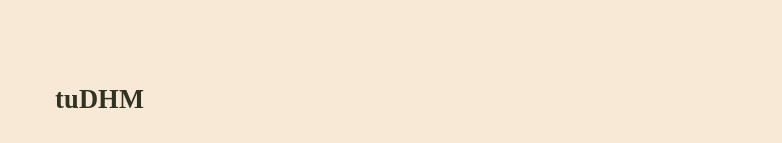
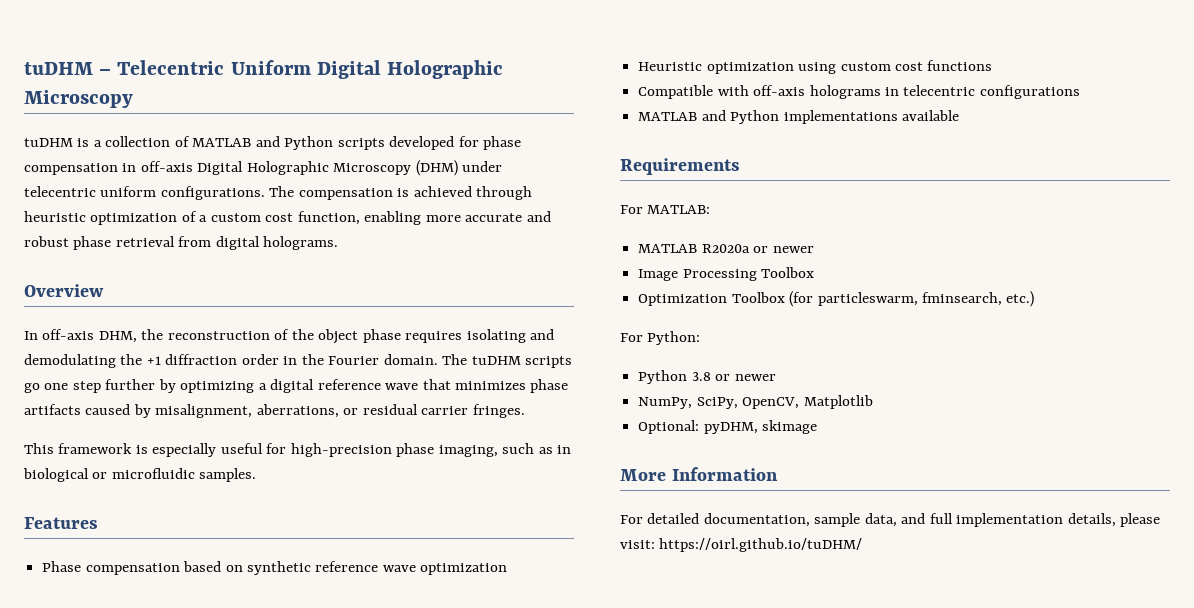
- tuDHM
+ tuDHM – Telecentric Uniform Digital Holographic Microscopy
+ tuDHM is a collection of MATLAB and Python scripts developed for phase compensation in off-axis Digital Holographic Microscopy (DHM) under telecentric uniform configurations. The compensation is achieved through heuristic optimization of a custom cost function, enabling more accurate and robust phase retrieval from digital holograms.
+ Overview
+ In off-axis DHM, the reconstruction of the object phase requires isolating and demodulating the +1 diffraction order in the Fourier domain. The tuDHM scripts go one step further by optimizing a digital reference wave that minimizes phase artifacts caused by misalignment, aberrations, or residual carrier fringes.
+ This framework is especially useful for high-precision phase imaging, such as in biological or microfluidic samples.
+ Features
+ Phase compensation based on synthetic reference wave optimization
+ Heuristic optimization using custom cost functions
+ Compatible with off-axis holograms in telecentric configurations
+ MATLAB and Python implementations available
+ Requirements
+ For MATLAB:
+ MATLAB R2020a or newer
+ Image Processing Toolbox
+ Optimization Toolbox (for particleswarm, fminsearch, etc.)
+ For Python:
+ Python 3.8 or newer
+ NumPy, SciPy, OpenCV, Matplotlib
+ Optional: pyDHM, skimage
+ More Information
+ For detailed documentation, sample data, and full implementation details, please visit: https://oirl.github.io/tuDHM/

